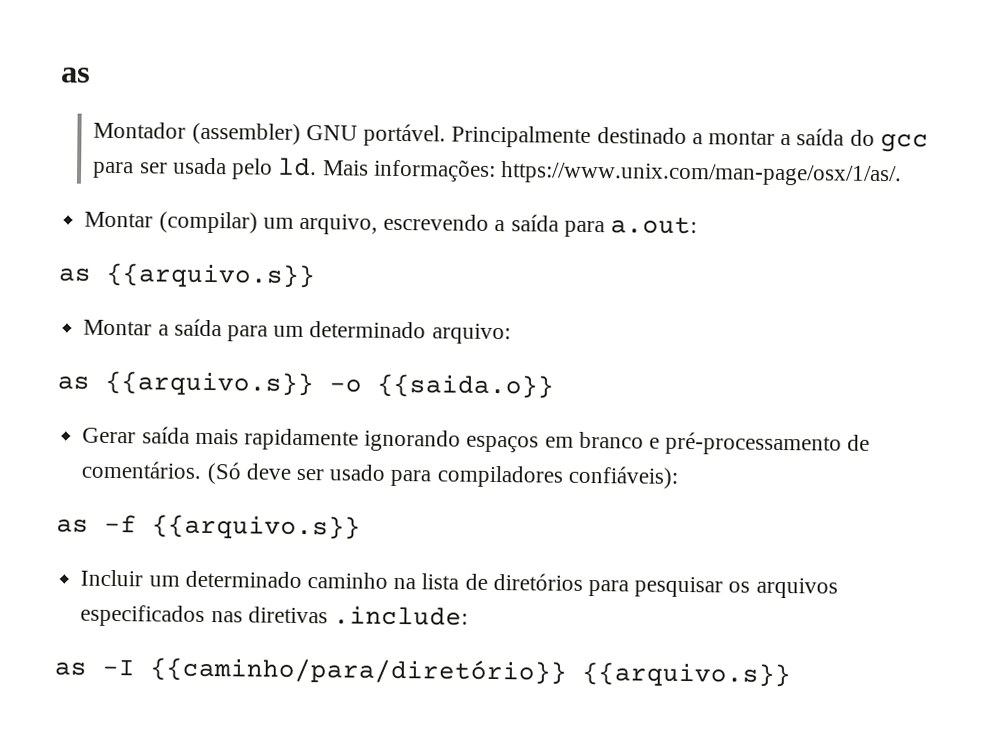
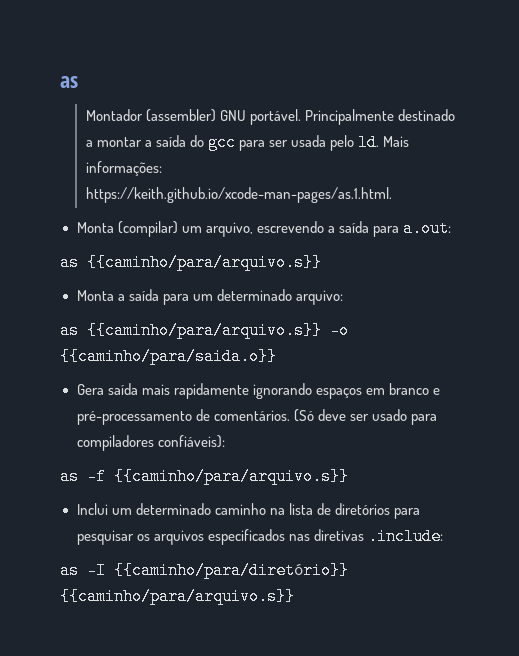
- Mais informações: https://www.unix.com/man-page/osx/1/as/.
- Montar (compilar) um arquivo, escrevendo a saída para a.out:
- as {{arquivo.s}}
- Montar a saída para um determinado arquivo:
+ Mais informações: https://keith.github.io/xcode-man-pages/as.1.html.
+ Monta (compilar) um arquivo, escrevendo a saída para a.out:
+ as {{caminho/para/arquivo.s}}
+ Monta a saída para um determinado arquivo:
- as {{arquivo.s}} -o {{saida.o}}
- Gerar saída mais rapidamente ignorando espaços em branco e pré-processamento de comentários.
+ as {{caminho/para/arquivo.s}} -o {{caminho/para/saida.o}}
+ Gera saída mais rapidamente ignorando espaços em branco e pré-processamento de comentários.
- as -f {{arquivo.s}}
- Incluir um determinado caminho na lista de diretórios para pesquisar os arquivos especificados nas diretivas .include:
+ as -f {{caminho/para/arquivo.s}}
+ Inclui um determinado caminho na lista de diretórios para pesquisar os arquivos especificados nas diretivas .include:
- as -I {{caminho/para/diretório}} {{arquivo.s}}
+ as -I {{caminho/para/diretório}} {{caminho/para/arquivo.s}}

